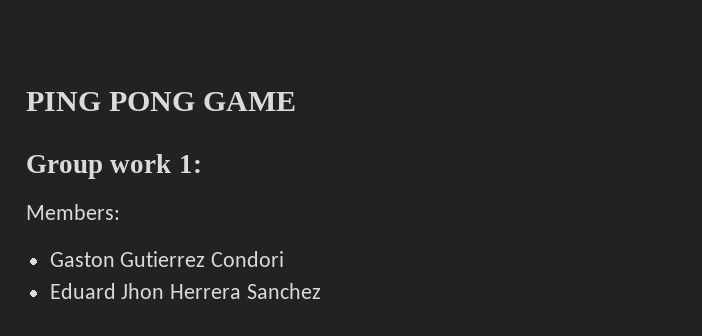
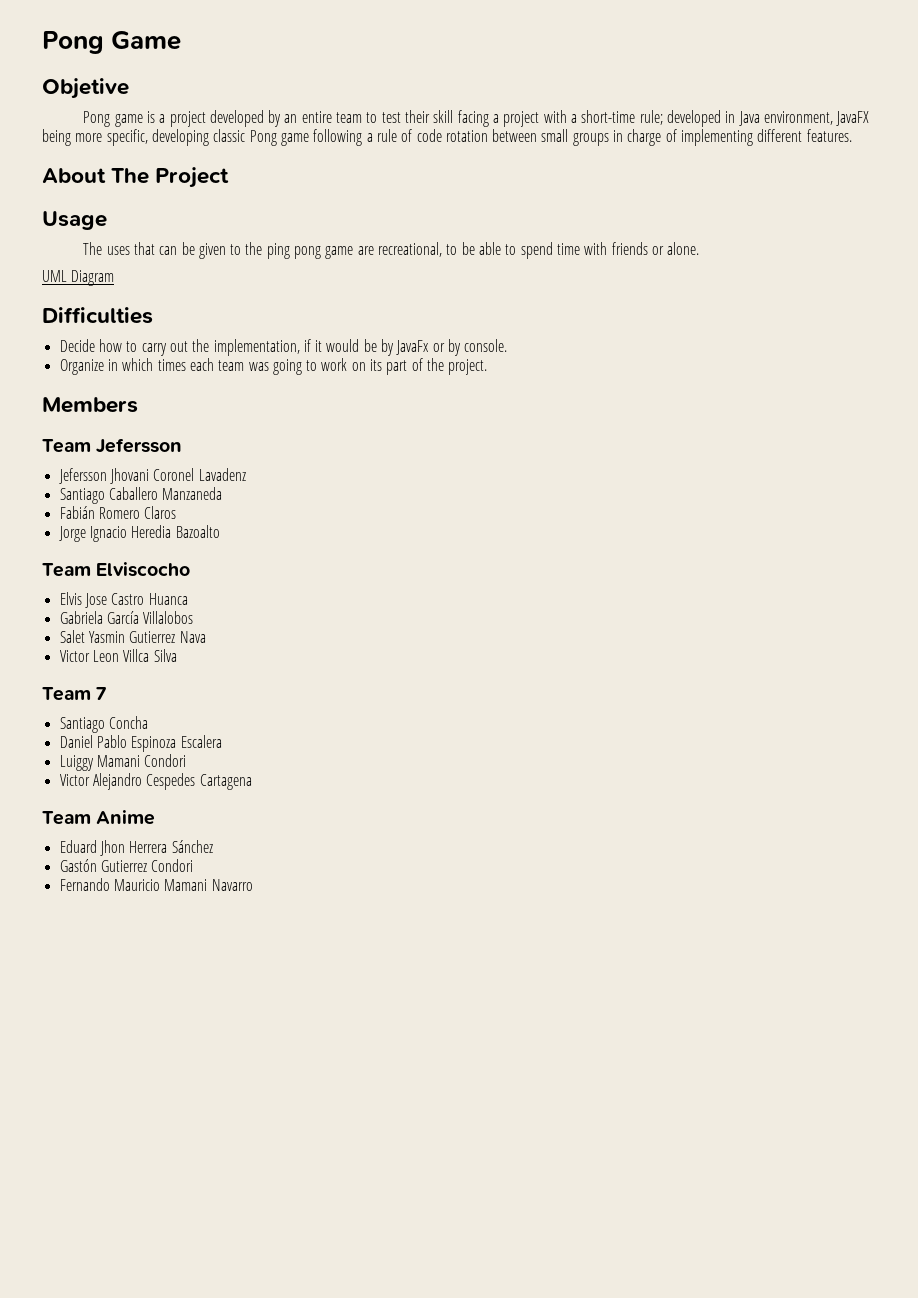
- PING PONG GAME
- Group work 1:
- Members:
- Gaston Gutierrez Condori
- Eduard Jhon Herrera Sanchez
+ Pong Game
+ Objetive
+ Pong game is a project developed by an entire team to test their skill facing a project with a short-time rule; developed in Java environment, JavaFX being more specific, developing classic Pong game following a rule of code rotation between small groups in charge of implementing different features.
+ About The Project
+ Usage
+ The uses that can be given to the ping pong game are recreational, to be able to spend time with friends or alone.
+ UML Diagram
+ Difficulties
+ Decide how to carry out the implementation, if it would be by JavaFx or by console.
+ Organize in which times each team was going to work on its part of the project.
+ Members
+ Team Jefersson
+ Jefersson Jhovani Coronel Lavadenz
+ Santiago Caballero Manzaneda
+ Fabián Romero Claros
+ Jorge Ignacio Heredia Bazoalto
+ Team Elviscocho
+ Elvis Jose Castro Huanca
+ Gabriela García Villalobos
+ Salet Yasmin Gutierrez Nava
+ Victor Leon Villca Silva
+ Team 7
+ Santiago Concha
+ Daniel Pablo Espinoza Escalera
+ Luiggy Mamani Condori
+ Victor Alejandro Cespedes Cartagena
+ Team Anime
+ Eduard Jhon Herrera Sánchez
+ Gastón Gutierrez Condori
+ Fernando Mauricio Mamani Navarro

